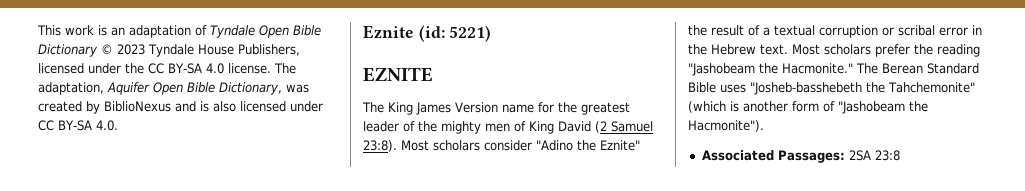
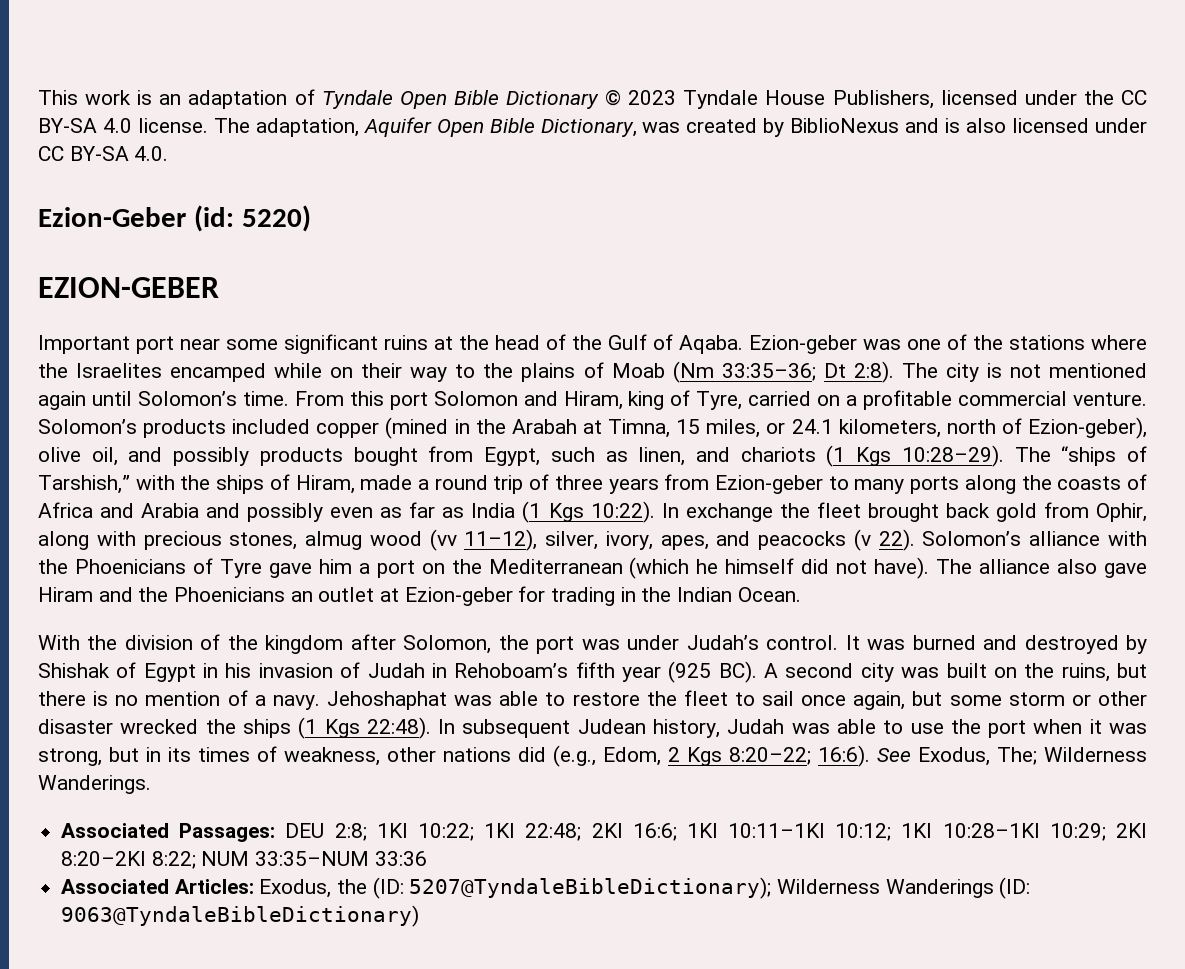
- Eznite (id: 5221)
- EZNITE
- The King James Version name for the greatest leader of the mighty men of King David (2 Samuel 23:8). Most scholars consider "Adino the Eznite" the result of a textual corruption or scribal error in the Hebrew text. Most scholars prefer the reading "Jashobeam the Hacmonite." The Berean Standard Bible uses "Josheb-basshebeth the Tahchemonite" (which is another form of "Jashobeam the Hacmonite").
- Associated Passages: 2SA 23:8
+ Ezion-Geber (id: 5220)
+ EZION-GEBER
+ Important port near some significant ruins at the head of the Gulf of Aqaba. Ezion-geber was one of the stations where the Israelites encamped while on their way to the plains of Moab (Nm 33:35–36; Dt 2:8). The city is not mentioned again until Solomon’s time. From this port Solomon and Hiram, king of Tyre, carried on a profitable commercial venture. Solomon’s products included copper (mined in the Arabah at Timna, 15 miles, or 24.1 kilometers, north of Ezion-geber), olive oil, and possibly products bought from Egypt, such as linen, and chariots (1 Kgs 10:28–29). The “ships of Tarshish,” with the ships of Hiram, made a round trip of three years from Ezion-geber to many ports along the coasts of Africa and Arabia and possibly even as far as India (1 Kgs 10:22). In exchange the fleet brought back gold from Ophir, along with precious stones, almug wood (vv 11–12), silver, ivory, apes, and peacocks (v 22). Solomon’s alliance with the Phoenicians of Tyre gave him a port on the Mediterranean (which he himself did not have). The alliance also gave Hiram and the Phoenicians an outlet at Ezion-geber for trading in the Indian Ocean.
+ With the division of the kingdom after Solomon, the port was under Judah’s control. It was burned and destroyed by Shishak of Egypt in his invasion of Judah in Rehoboam’s fifth year (925 BC). A second city was built on the ruins, but there is no mention of a navy. Jehoshaphat was able to restore the fleet to sail once again, but some storm or other disaster wrecked the ships (1 Kgs 22:48). In subsequent Judean history, Judah was able to use the port when it was strong, but in its times of weakness, other nations did (e.g., Edom, 2 Kgs 8:20–22; 16:6). See Exodus, The; Wilderness Wanderings.
+ Associated Passages: DEU 2:8; 1KI 10:22; 1KI 22:48; 2KI 16:6; 1KI 10:11–1KI 10:12; 1KI 10:28–1KI 10:29; 2KI 8:20–2KI 8:22; NUM 33:35–NUM 33:36
+ Associated Articles: Exodus, the (ID: 5207@TyndaleBibleDictionary); Wilderness Wanderings (ID: 9063@TyndaleBibleDictionary)

